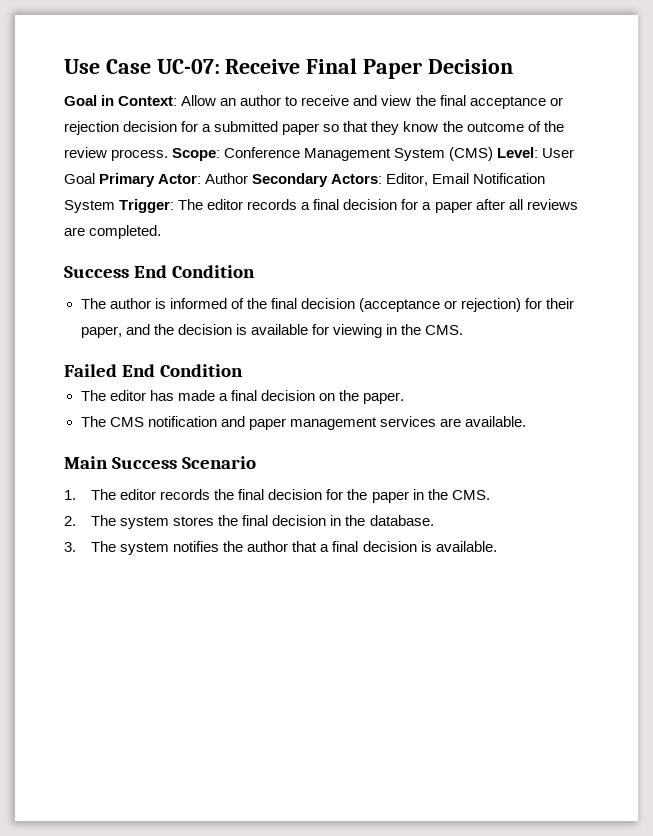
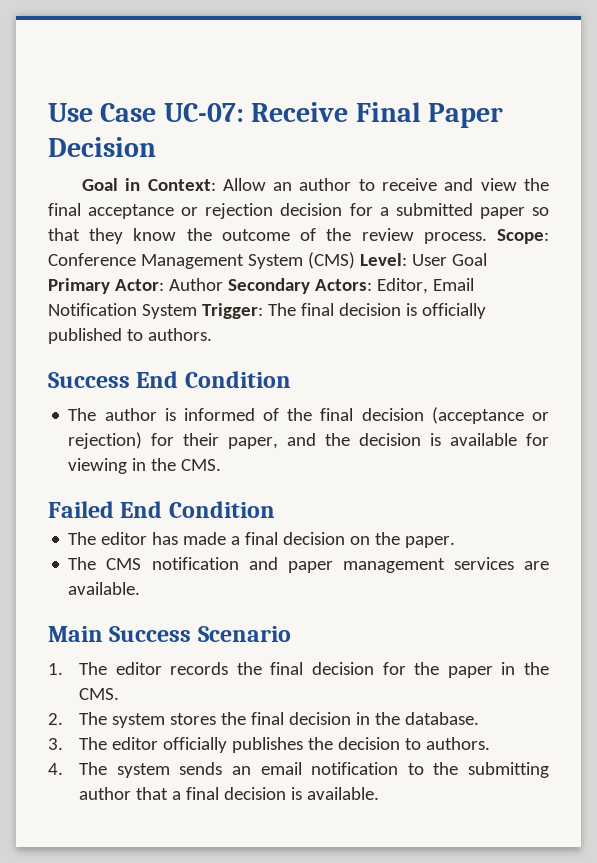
- Scope: Conference Management System (CMS) Level: User Goal Primary Actor: Author Secondary Actors: Editor, Email Notification System Trigger: The editor records a final decision for a paper after all reviews are completed.
+ Scope: Conference Management System (CMS) Level: User Goal Primary Actor: Author Secondary Actors: Editor, Email Notification System Trigger: The final decision is officially published to authors.
- 3. The system notifies the author that a final decision is available.
+ 3. The editor officially publishes the decision to authors.
+ 4. The system sends an email notification to the submitting author that a final decision is available.

